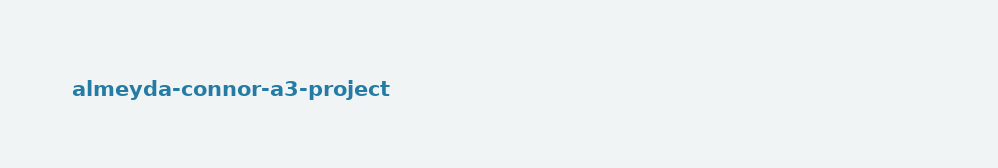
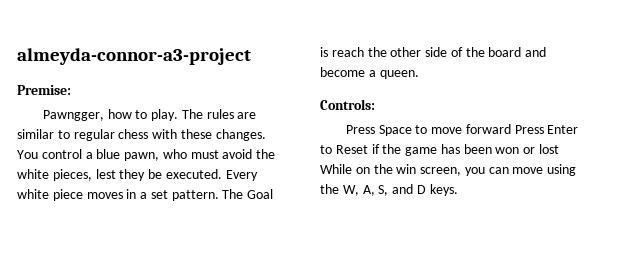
+ Premise:
+ Pawngger, how to play. The rules are similar to regular chess with these changes. You control a blue pawn, who must avoid the white pieces, lest they be executed. Every white piece moves in a set pattern. The Goal is reach the other side of the board and become a queen.
+ Controls:
+ Press Space to move forward Press Enter to Reset if the game has been won or lost While on the win screen, you can move using the W, A, S, and D keys.

